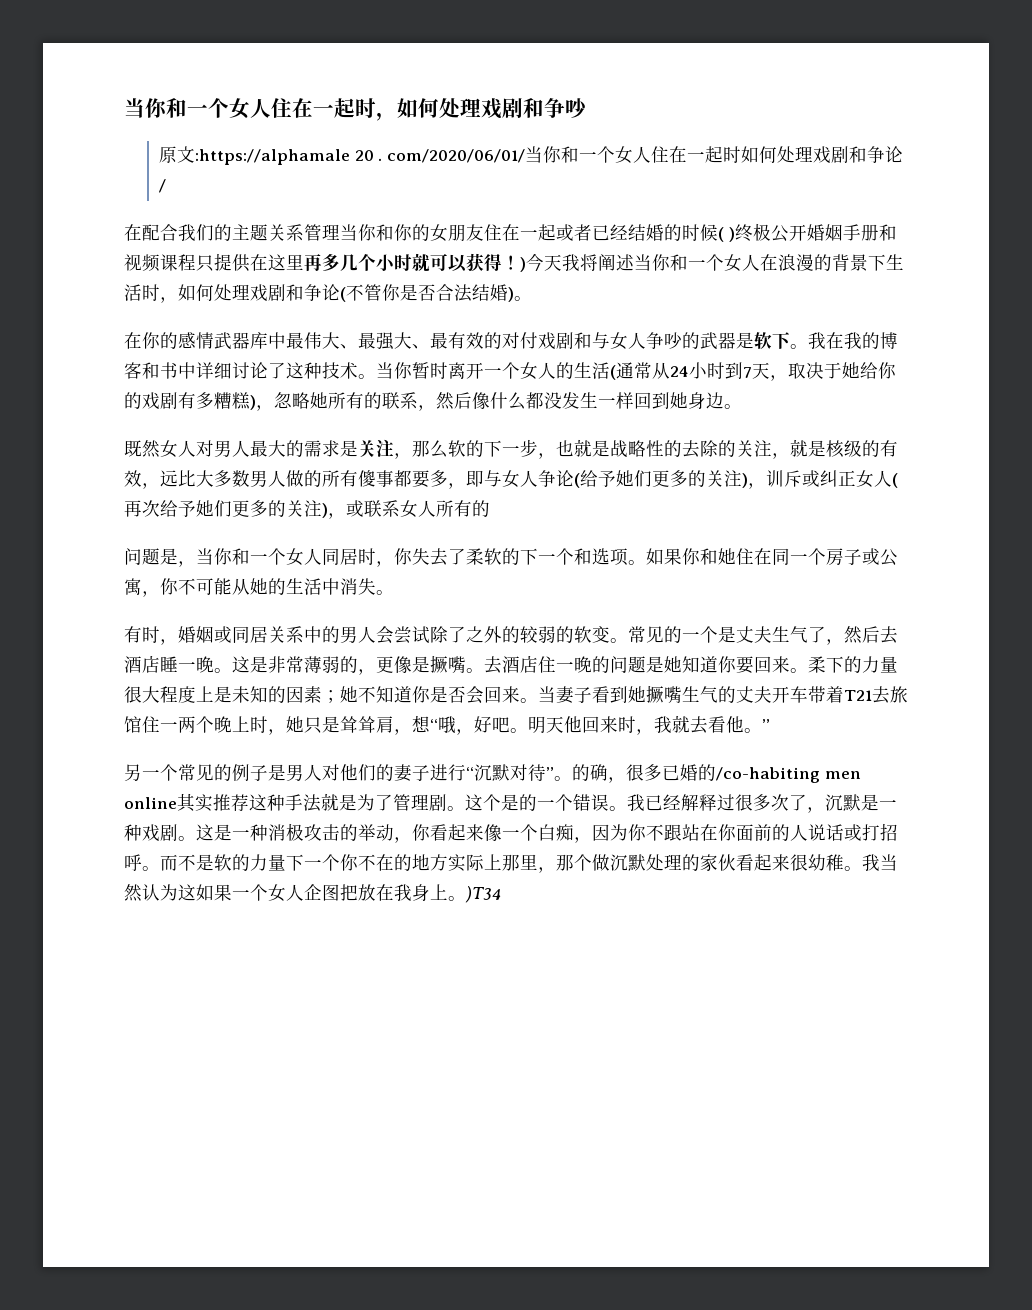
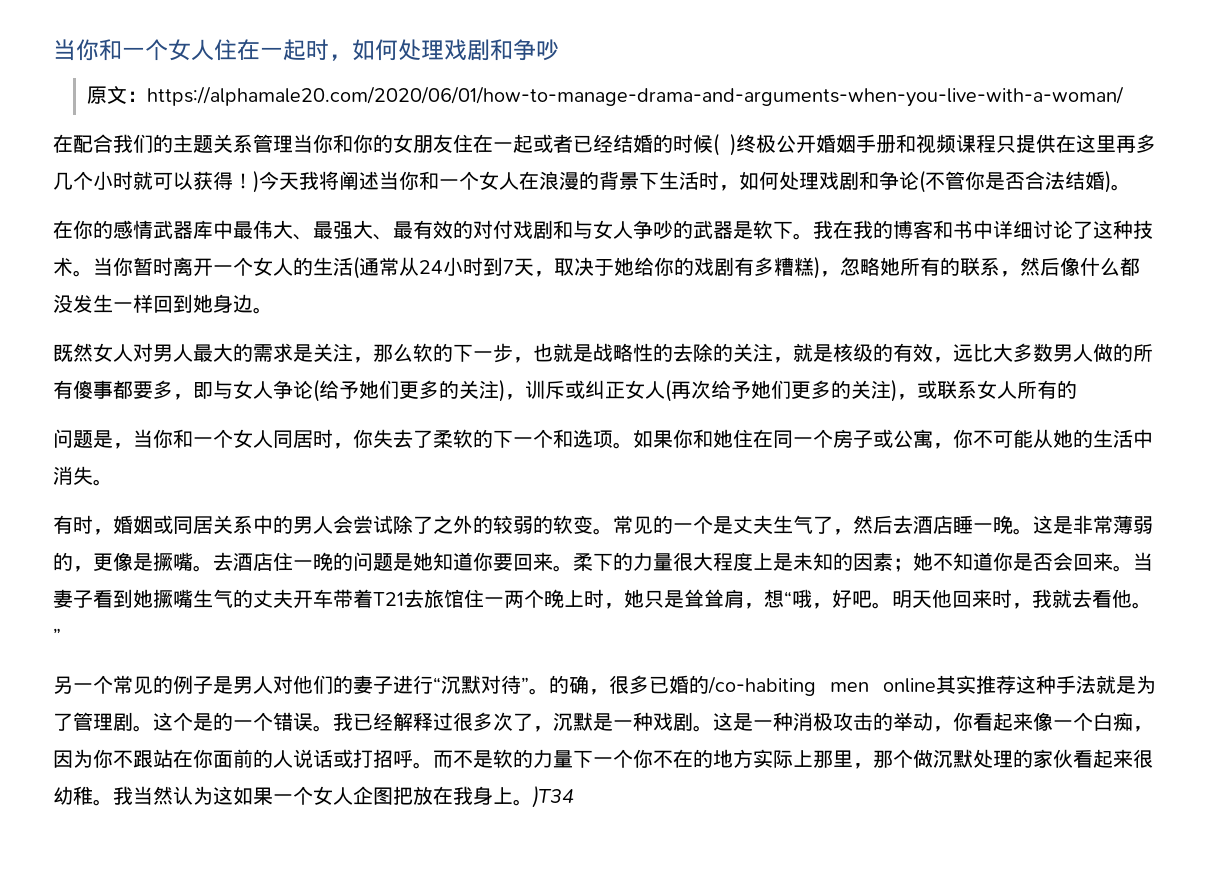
- 原文:https://alphamale 20 . com/2020/06/01/当你和一个女人住在一起时如何处理戏剧和争论/
+ 原文：https://alphamale20.com/2020/06/01/how-to-manage-drama-and-arguments-when-you-live-with-a-woman/

